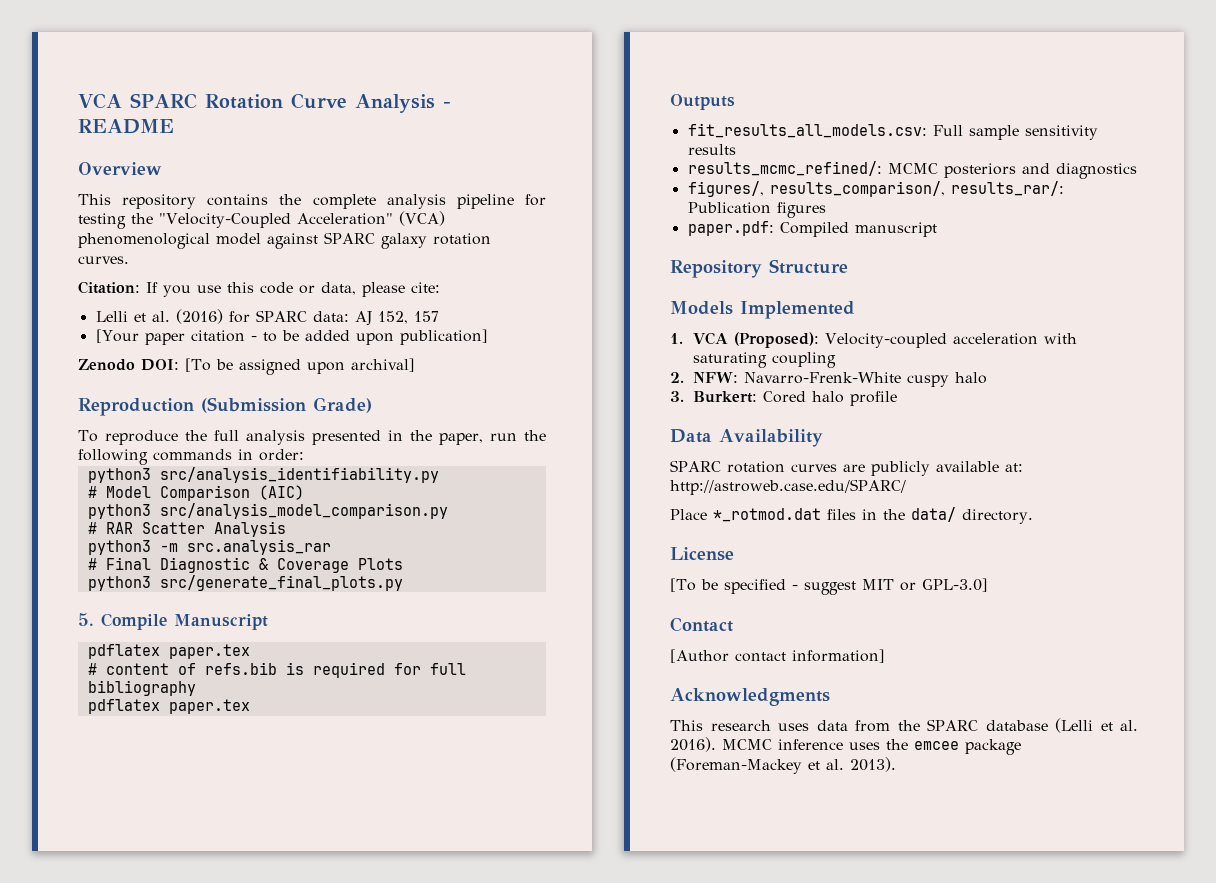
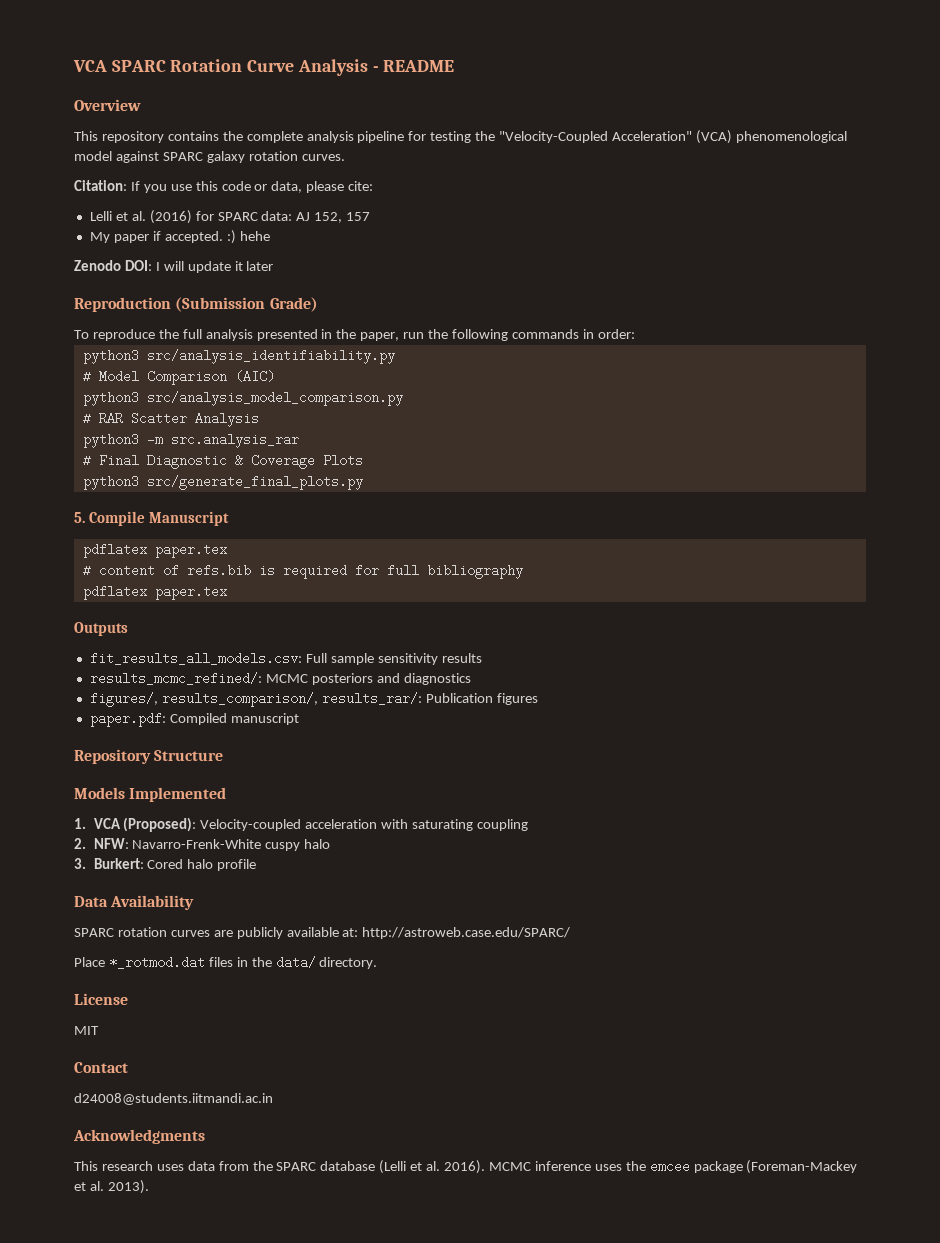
- [Your paper citation - to be added upon publication]
- Zenodo DOI: [To be assigned upon archival]
+ My paper if accepted. :) hehe
+ Zenodo DOI: I will update it later
- [To be specified - suggest MIT or GPL-3.0]
+ MIT
- [Author contact information]
+ d24008@students.iitmandi.ac.in

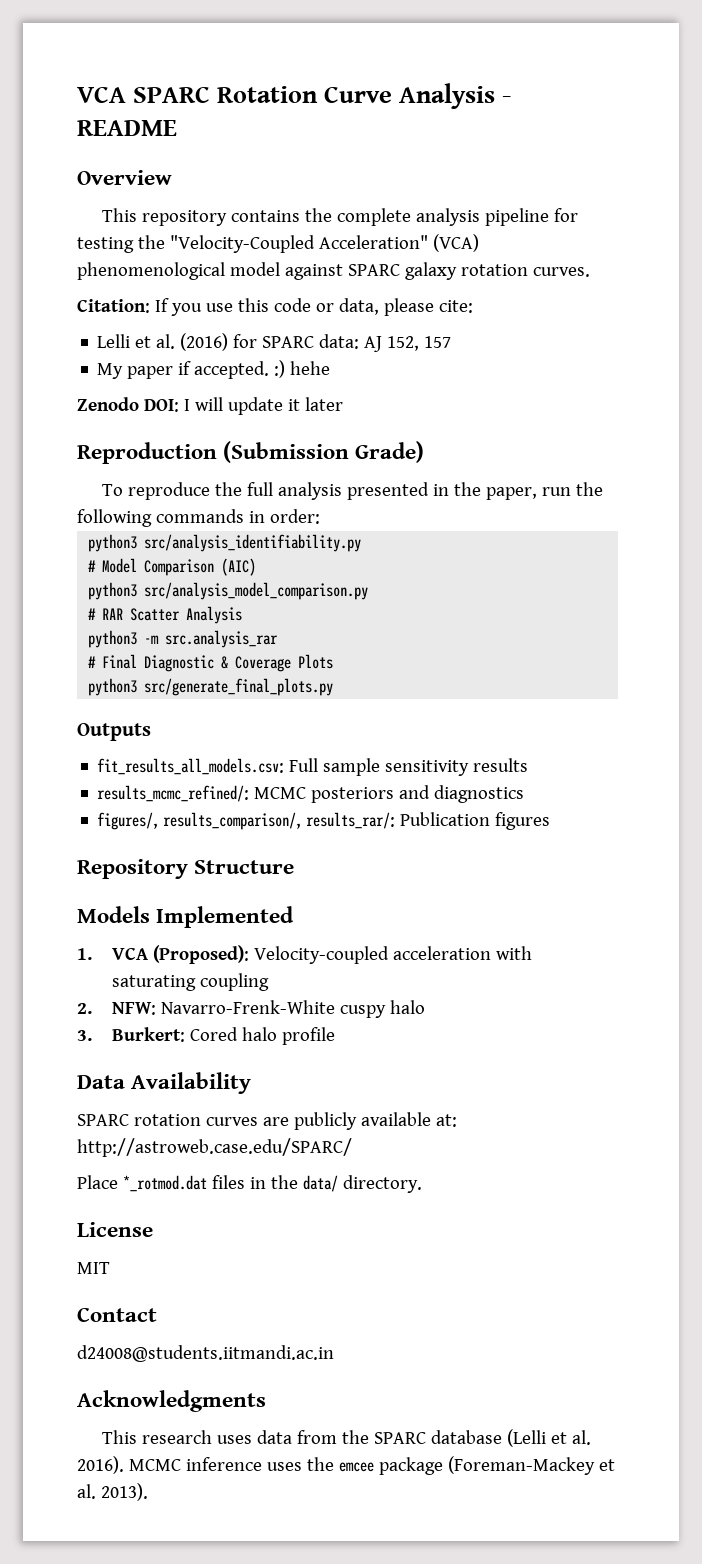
- 5. Compile Manuscript
- pdflatex paper.tex
- # content of refs.bib is required for full bibliography
- pdflatex paper.tex
- paper.pdf: Compiled manuscript

